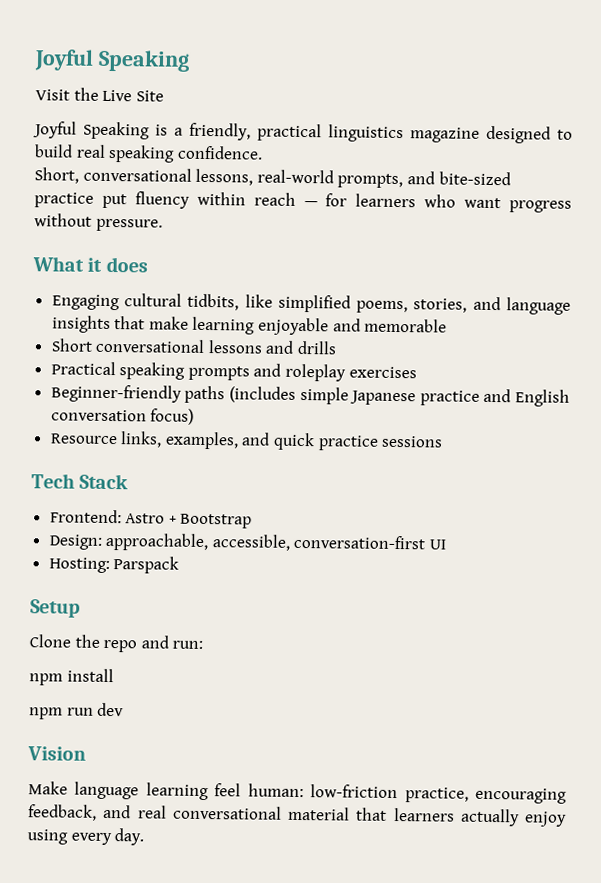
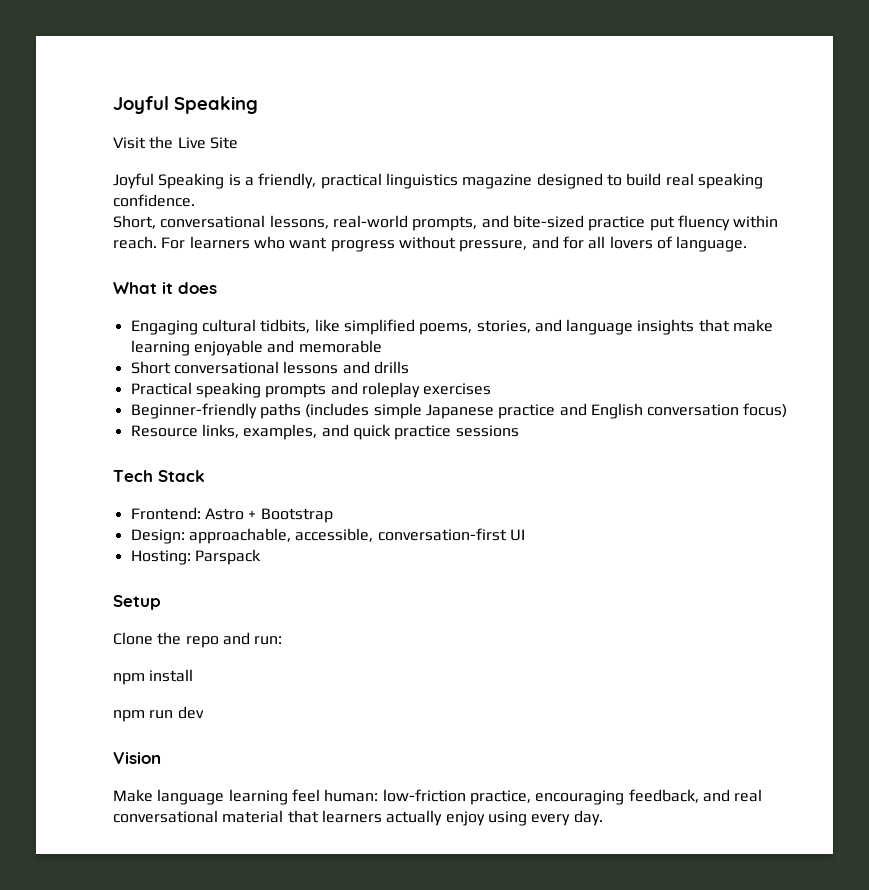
- Short, conversational lessons, real-world prompts, and bite-sized practice put fluency within reach — for learners who want progress without pressure.
+ Short, conversational lessons, real-world prompts, and bite-sized practice put fluency within reach. For learners who want progress without pressure, and for all lovers of language.

